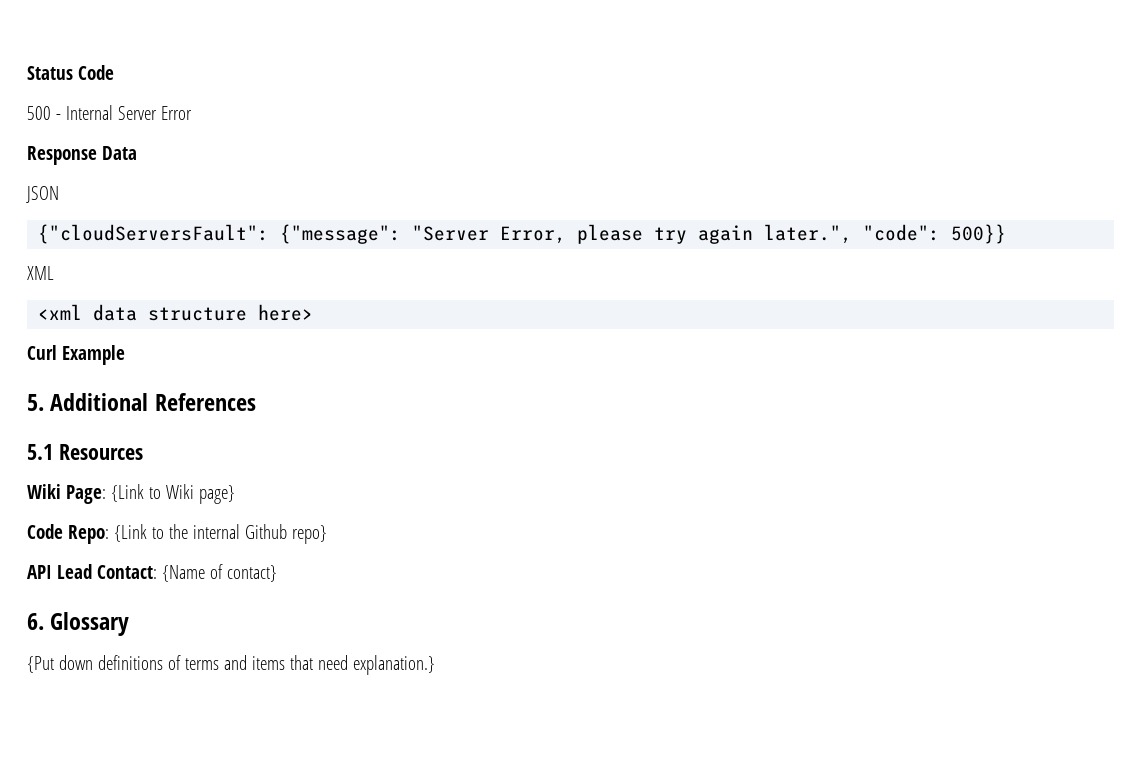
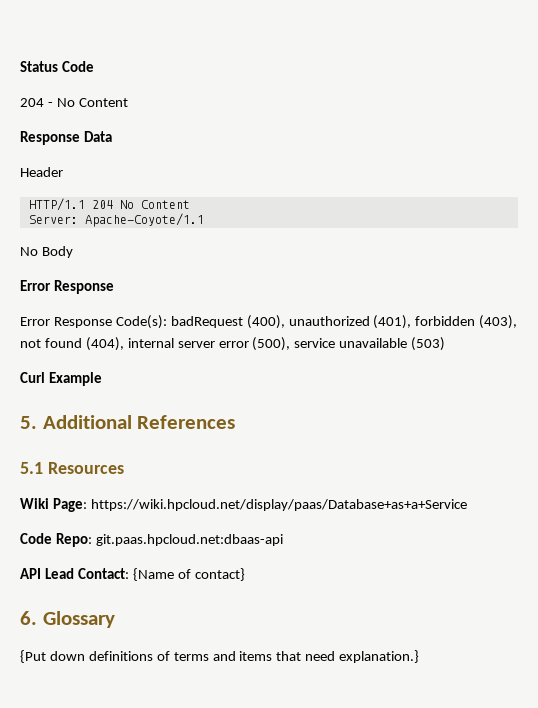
- 500 - Internal Server Error
+ 204 - No Content
  Response Data
- JSON
- {"cloudServersFault": {"message": "Server Error, please try again later.", "code": 500}}
- XML
- <xml data structure here>
+ Header
+ HTTP/1.1 204 No Content
+ Server: Apache-Coyote/1.1
+ No Body
+ Error Response
+ Error Response Code(s): badRequest (400), unauthorized (401), forbidden (403), not found (404), internal server error (500), service unavailable (503)
- Wiki Page: {Link to Wiki page}
- Code Repo: {Link to the internal Github repo}
+ Wiki Page: https://wiki.hpcloud.net/display/paas/Database+as+a+Service
+ Code Repo: git.paas.hpcloud.net:dbaas-api

